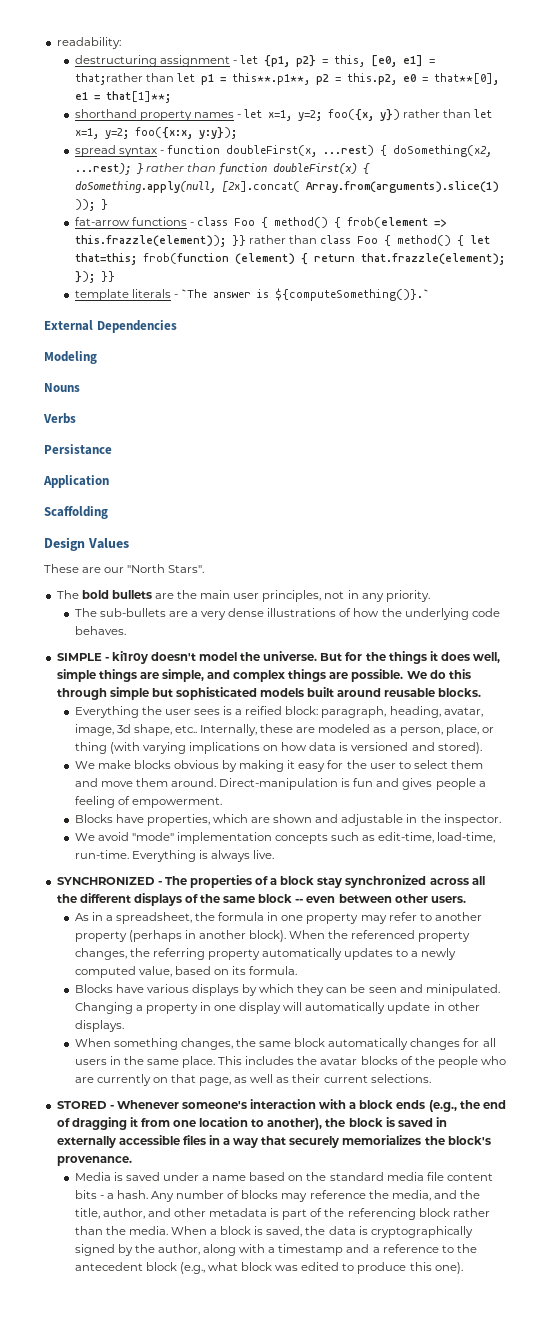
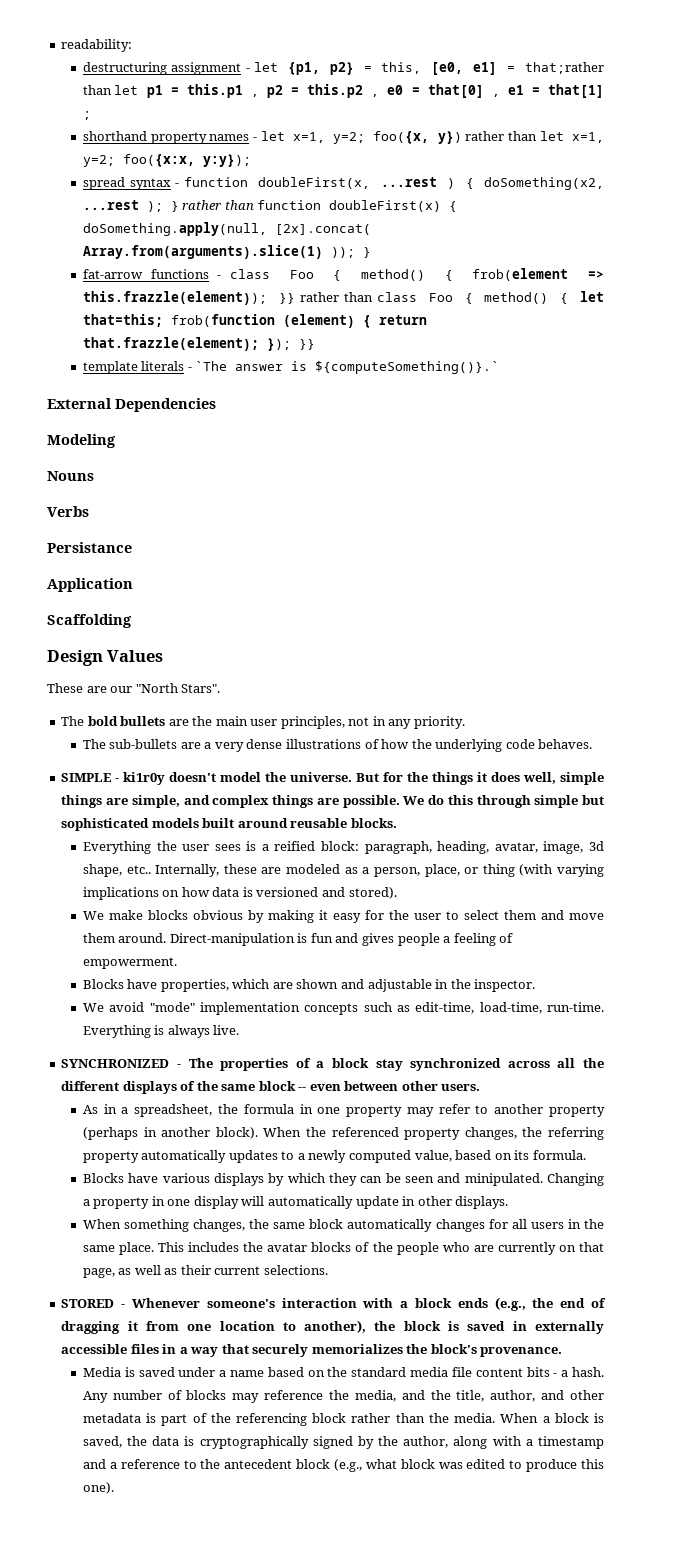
- destructuring assignment - let {p1, p2} = this, [e0, e1] = that;rather than let p1 = this**.p1**, p2 = this.p2, e0 = that**[0], e1 = that[1]**;
+ destructuring assignment - let {p1, p2} = this, [e0, e1] = that;rather than let p1 = this.p1 , p2 = this.p2 , e0 = that[0] , e1 = that[1] ;
- spread syntax - function doubleFirst(x, ...rest) { doSomething(x2, ...rest); } rather than function doubleFirst(x) { doSomething.apply(null, [2x].concat( Array.from(arguments).slice(1) )); }
+ spread syntax - function doubleFirst(x, ...rest ) { doSomething(x2, ...rest ); } rather than function doubleFirst(x) { doSomething.apply(null, [2x].concat( Array.from(arguments).slice(1) )); }

